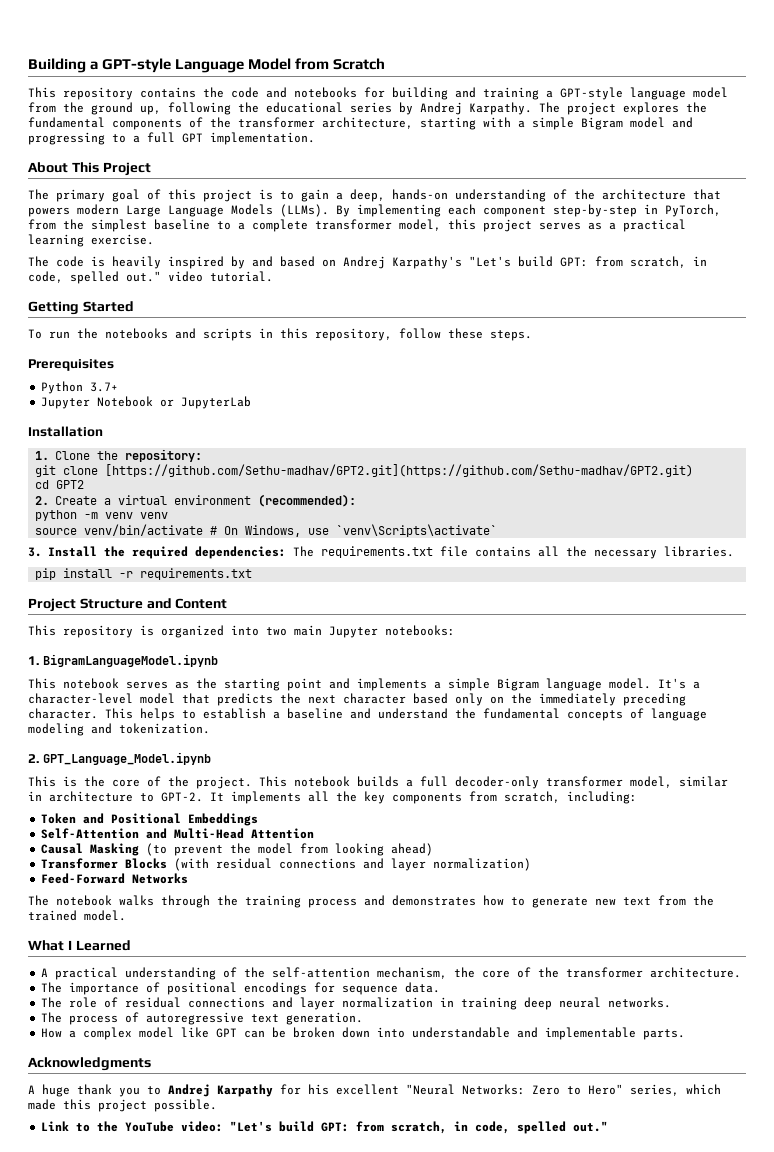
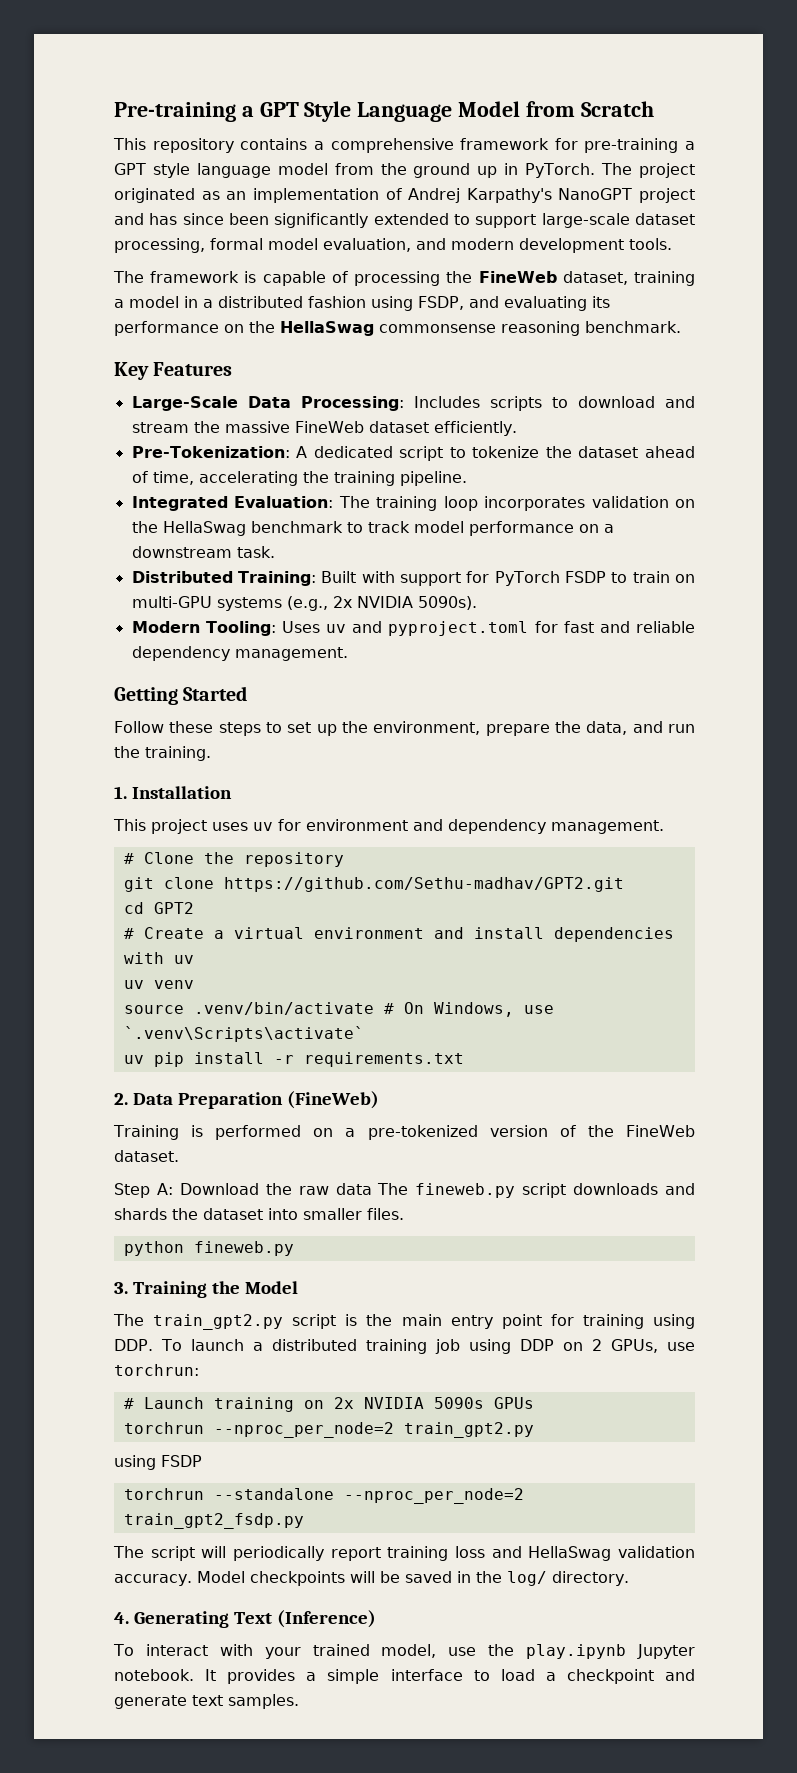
- Building a GPT-style Language Model from Scratch
+ Pre-training a GPT Style Language Model from Scratch
- This repository contains the code and notebooks for building and training a GPT-style language model from the ground up, following the educational series by Andrej Karpathy. The project explores the fundamental components of the transformer architecture, starting with a simple Bigram model and progressing to a full GPT implementation.
- About This Project
- The primary goal of this project is to gain a deep, hands-on understanding of the architecture that powers modern Large Language Models (LLMs). By implementing each component step-by-step in PyTorch, from the simplest baseline to a complete transformer model, this project serves as a practical learning exercise.
- The code is heavily inspired by and based on Andrej Karpathy's "Let's build GPT: from scratch, in code, spelled out." video tutorial.
+ This repository contains a comprehensive framework for pre-training a GPT style language model from the ground up in PyTorch. The project originated as an implementation of Andrej Karpathy's NanoGPT project and has since been significantly extended to support large-scale dataset processing, formal model evaluation, and modern development tools.
+ The framework is capable of processing the FineWeb dataset, training a model in a distributed fashion using FSDP, and evaluating its performance on the HellaSwag commonsense reasoning benchmark.
+ Key Features
+ Large-Scale Data Processing: Includes scripts to download and stream the massive FineWeb dataset efficiently.
+ Pre-Tokenization: A dedicated script to tokenize the dataset ahead of time, accelerating the training pipeline.
+ Integrated Evaluation: The training loop incorporates validation on the HellaSwag benchmark to track model performance on a downstream task.
+ Distributed Training: Built with support for PyTorch FSDP to train on multi-GPU systems (e.g., 2x NVIDIA 5090s).
+ Modern Tooling: Uses uv and pyproject.toml for fast and reliable dependency management.
  Getting Started
- To run the notebooks and scripts in this repository, follow these steps.
- Prerequisites
- Python 3.7+
- Jupyter Notebook or JupyterLab
- Installation
- 1. Clone the repository:
+ Follow these steps to set up the environment, prepare the data, and run the training.
+ 1. Installation
+ This project uses uv for environment and dependency management.
+ # Clone the repository
- git clone [https://github.com/Sethu-madhav/GPT2.git](https://github.com/Sethu-madhav/GPT2.git)
+ git clone https://github.com/Sethu-madhav/GPT2.git
- 2. Create a virtual environment (recommended):
- python -m venv venv
+ # Create a virtual environment and install dependencies with uv
+ uv venv
- source venv/bin/activate # On Windows, use `venv\Scripts\activate`
- 3. Install the required dependencies: The requirements.txt file contains all the necessary libraries.
- pip install -r requirements.txt
- Project Structure and Content
- This repository is organized into two main Jupyter notebooks:
- 1. BigramLanguageModel.ipynb
- This notebook serves as the starting point and implements a simple Bigram language model. It's a character-level model that predicts the next character based only on the immediately preceding character. This helps to establish a baseline and understand the fundamental concepts of language modeling and tokenization.
- 2. GPT_Language_Model.ipynb
- This is the core of the project. This notebook builds a full decoder-only transformer model, similar in architecture to GPT-2. It implements all the key components from scratch, including:
- Token and Positional Embeddings
- Self-Attention and Multi-Head Attention
- Causal Masking (to prevent the model from looking ahead)
- Transformer Blocks (with residual connections and layer normalization)
- Feed-Forward Networks
- The notebook walks through the training process and demonstrates how to generate new text from the trained model.
- What I Learned
- A practical understanding of the self-attention mechanism, the core of the transformer architecture.
- The importance of positional encodings for sequence data.
- The role of residual connections and layer normalization in training deep neural networks.
- The process of autoregressive text generation.
- How a complex model like GPT can be broken down into understandable and implementable parts.
- Acknowledgments
- A huge thank you to Andrej Karpathy for his excellent "Neural Networks: Zero to Hero" series, which made this project possible.
- Link to the YouTube video: "Let's build GPT: from scratch, in code, spelled out."
+ source .venv/bin/activate # On Windows, use `.venv\Scripts\activate`
+ uv pip install -r requirements.txt
+ 2. Data Preparation (FineWeb)
+ Training is performed on a pre-tokenized version of the FineWeb dataset.
+ Step A: Download the raw data The fineweb.py script downloads and shards the dataset into smaller files.
+ python fineweb.py
+ 3. Training the Model
+ The train_gpt2.py script is the main entry point for training using DDP. To launch a distributed training job using DDP on 2 GPUs, use torchrun:
+ # Launch training on 2x NVIDIA 5090s GPUs
+ torchrun --nproc_per_node=2 train_gpt2.py
+ using FSDP
+ torchrun --standalone --nproc_per_node=2 train_gpt2_fsdp.py
+ The script will periodically report training loss and HellaSwag validation accuracy. Model checkpoints will be saved in the log/ directory.
+ 4. Generating Text (Inference)
+ To interact with your trained model, use the play.ipynb Jupyter notebook. It provides a simple interface to load a checkpoint and generate text samples.

